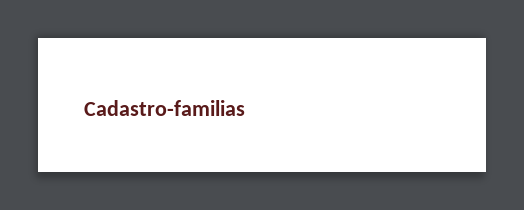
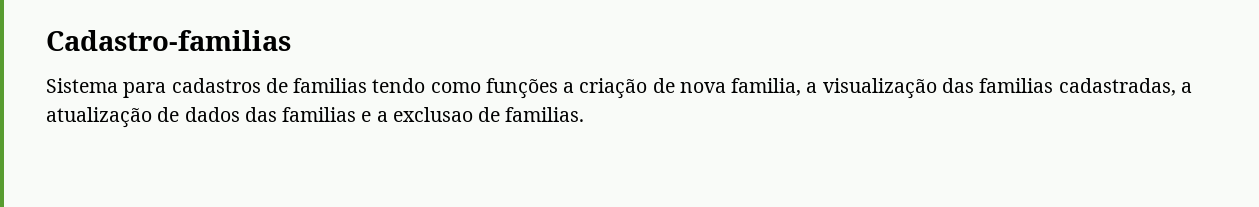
+ Sistema para cadastros de familias tendo como funções a criação de nova familia, a visualização das familias cadastradas, a atualização de dados das familias e a exclusao de familias.

